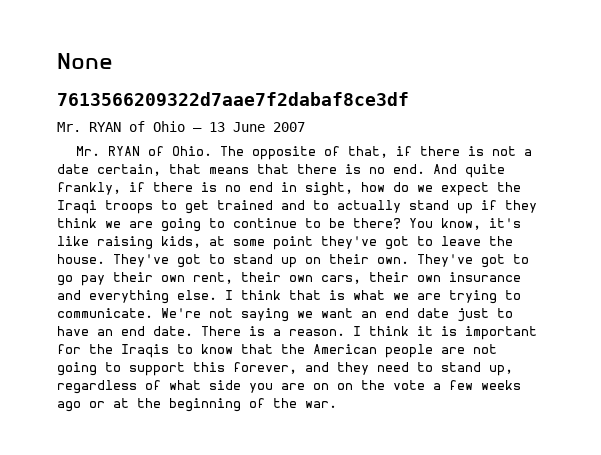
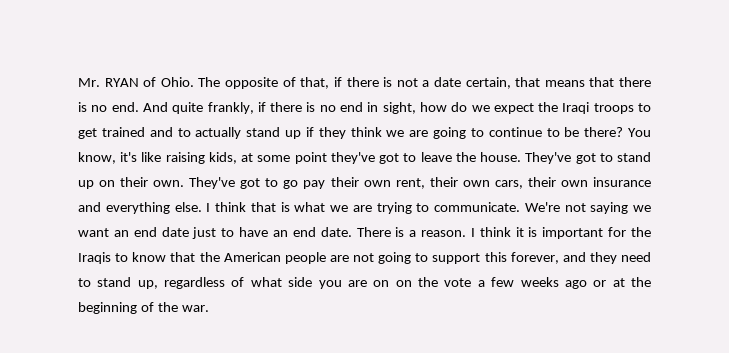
- None
- 7613566209322d7aae7f2dabaf8ce3df
- Mr. RYAN of Ohio — 13 June 2007

